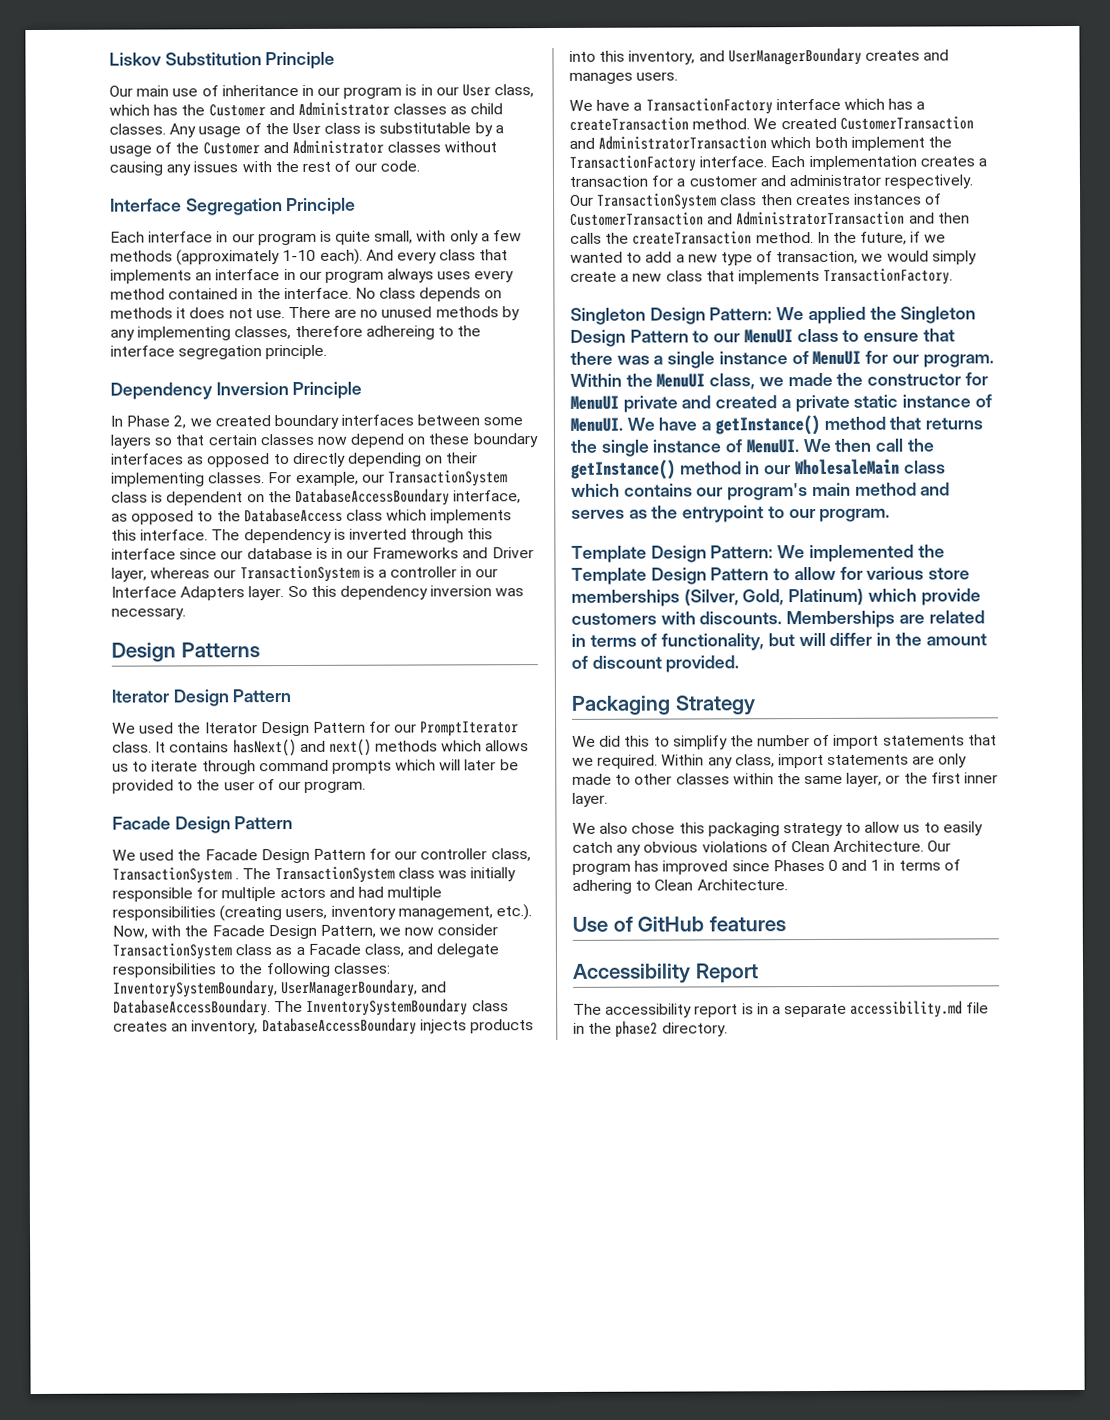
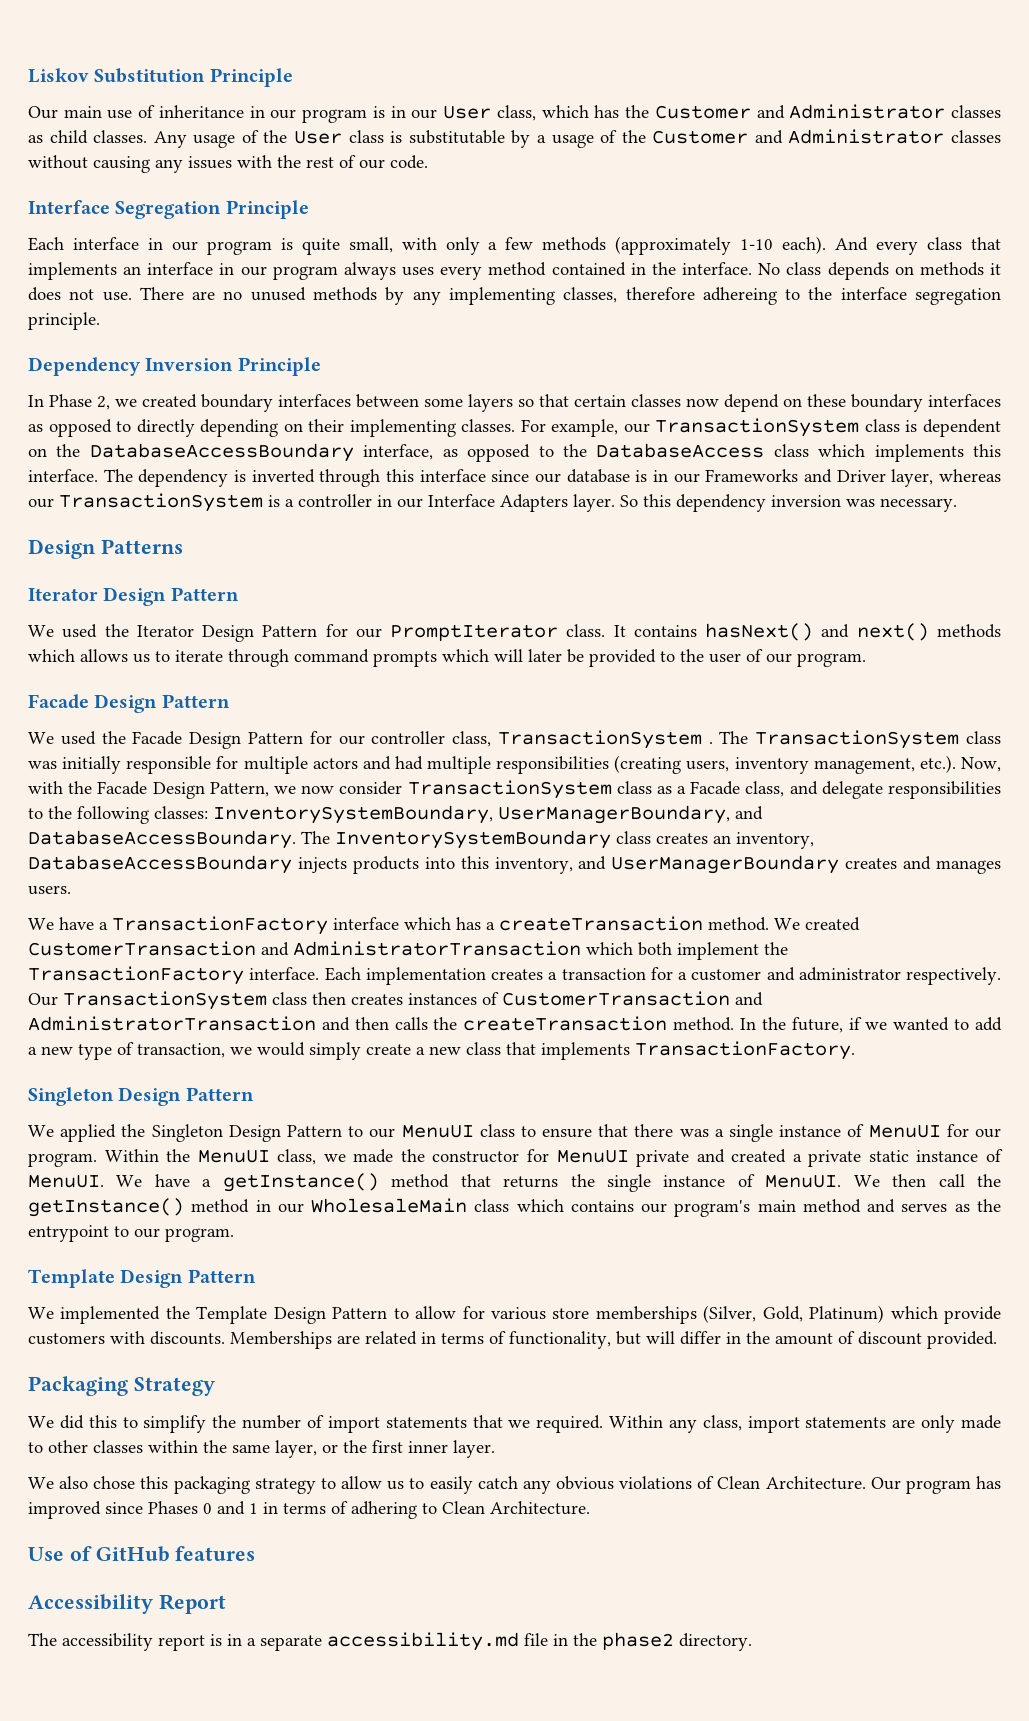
  In the future, if we wanted to add a new type of transaction, we would simply create a new class that implements TransactionFactory.
- Singleton Design Pattern: We applied the Singleton Design Pattern to our MenuUI class to ensure that there was a single instance of MenuUI for our program.
+ Singleton Design Pattern
+ We applied the Singleton Design Pattern to our MenuUI class to ensure that there was a single instance of MenuUI for our program.
  We then call the getInstance() method in our WholesaleMain class which contains our program's main method and serves as the entrypoint to our program.
- Template Design Pattern: We implemented the Template Design Pattern to allow for various store memberships (Silver, Gold, Platinum) which provide customers with discounts.
+ Template Design Pattern
+ We implemented the Template Design Pattern to allow for various store memberships (Silver, Gold, Platinum) which provide customers with discounts.

